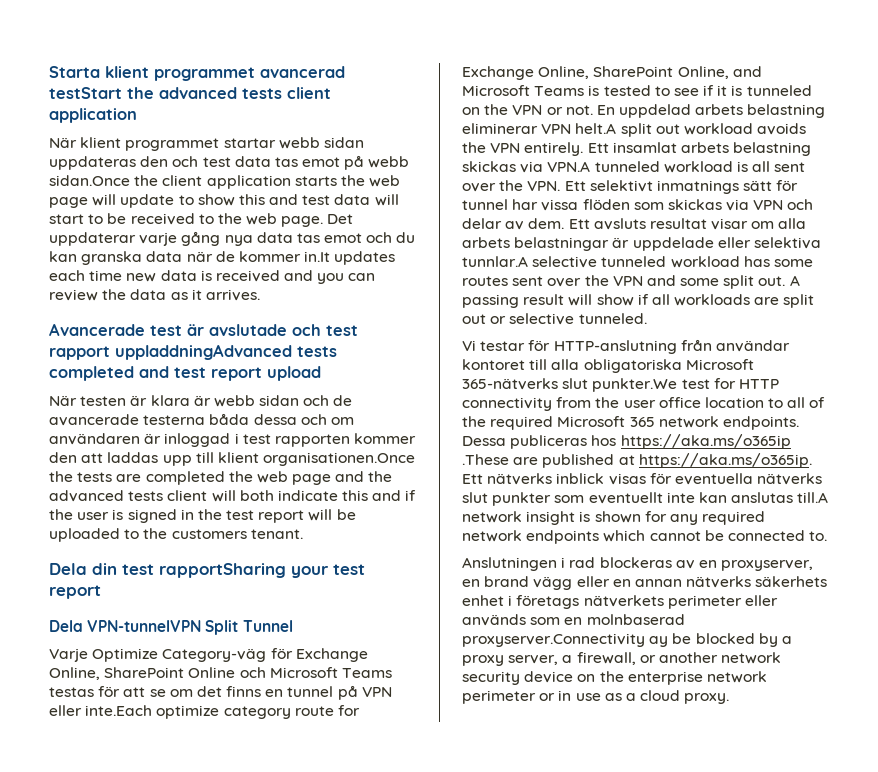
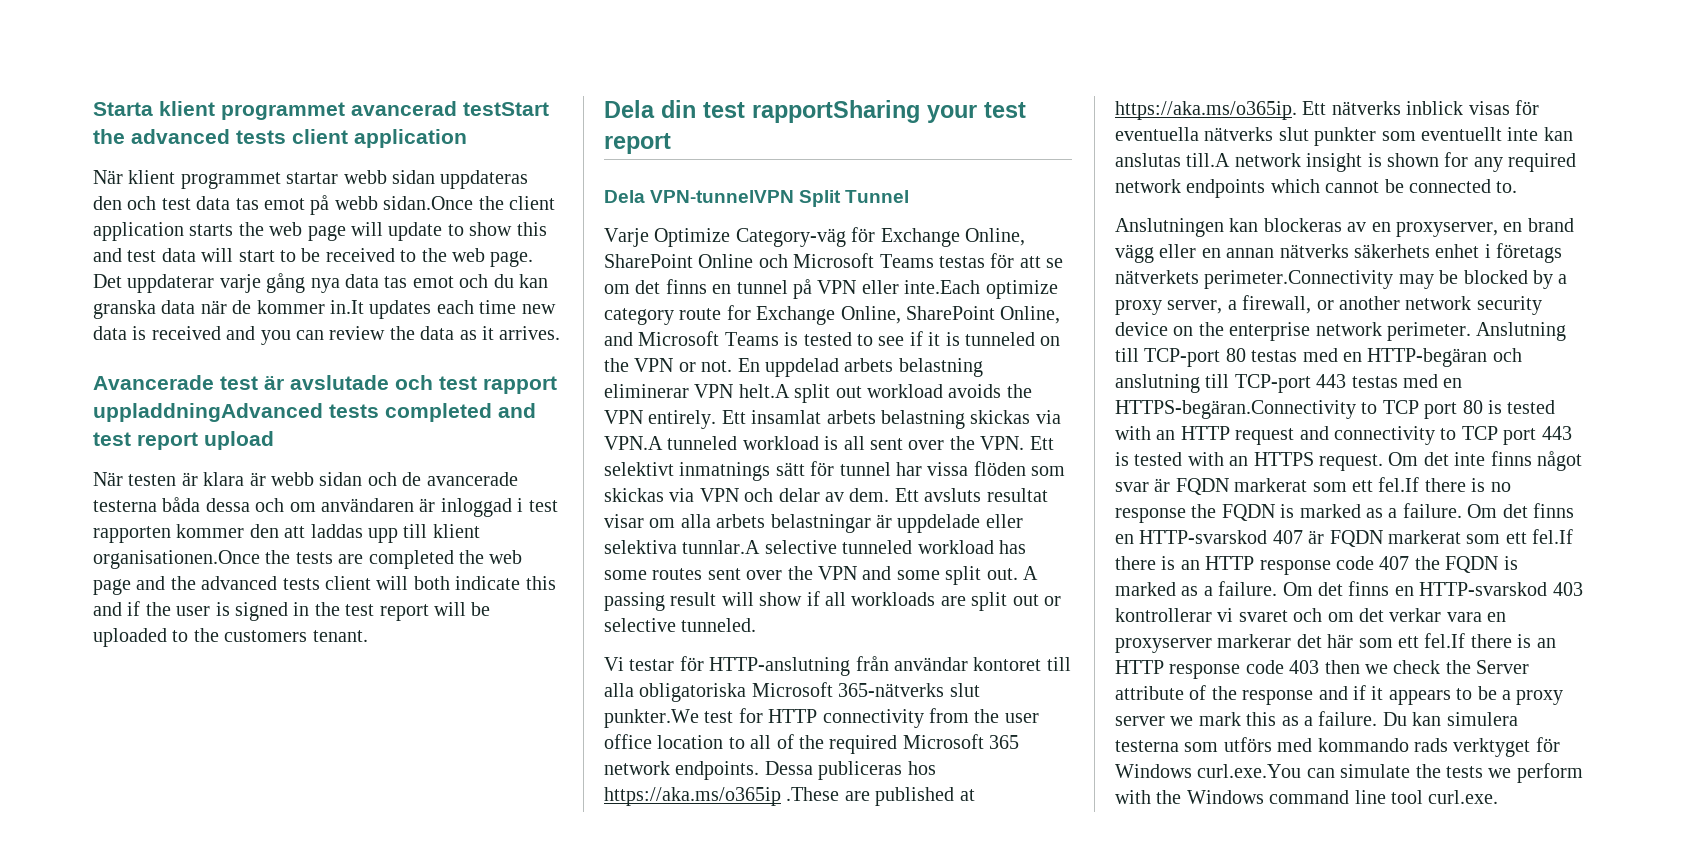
- Anslutningen i rad blockeras av en proxyserver, en brand vägg eller en annan nätverks säkerhets enhet i företags nätverkets perimeter eller används som en molnbaserad proxyserver.Connectivity ay be blocked by a proxy server, a firewall, or another network security device on the enterprise network perimeter or in use as a cloud proxy.
+ Anslutningen kan blockeras av en proxyserver, en brand vägg eller en annan nätverks säkerhets enhet i företags nätverkets perimeter.Connectivity may be blocked by a proxy server, a firewall, or another network security device on the enterprise network perimeter. Anslutning till TCP-port 80 testas med en HTTP-begäran och anslutning till TCP-port 443 testas med en HTTPS-begäran.Connectivity to TCP port 80 is tested with an HTTP request and connectivity to TCP port 443 is tested with an HTTPS request. Om det inte finns något svar är FQDN markerat som ett fel.If there is no response the FQDN is marked as a failure. Om det finns en HTTP-svarskod 407 är FQDN markerat som ett fel.If there is an HTTP response code 407 the FQDN is marked as a failure. Om det finns en HTTP-svarskod 403 kontrollerar vi svaret och om det verkar vara en proxyserver markerar det här som ett fel.If there is an HTTP response code 403 then we check the Server attribute of the response and if it appears to be a proxy server we mark this as a failure. Du kan simulera testerna som utförs med kommando rads verktyget för Windows curl.exe.You can simulate the tests we perform with the Windows command line tool curl.exe.

